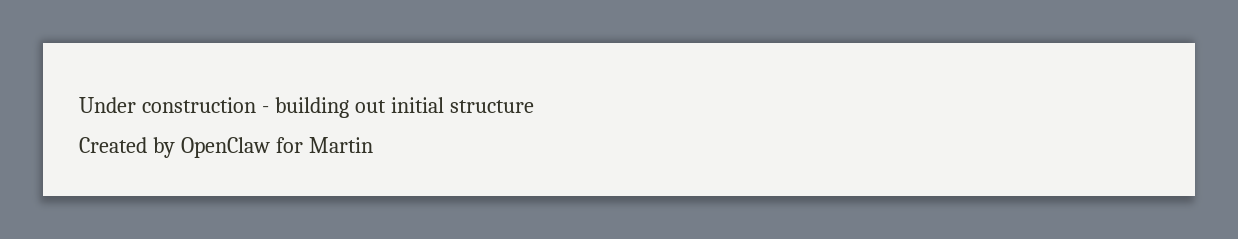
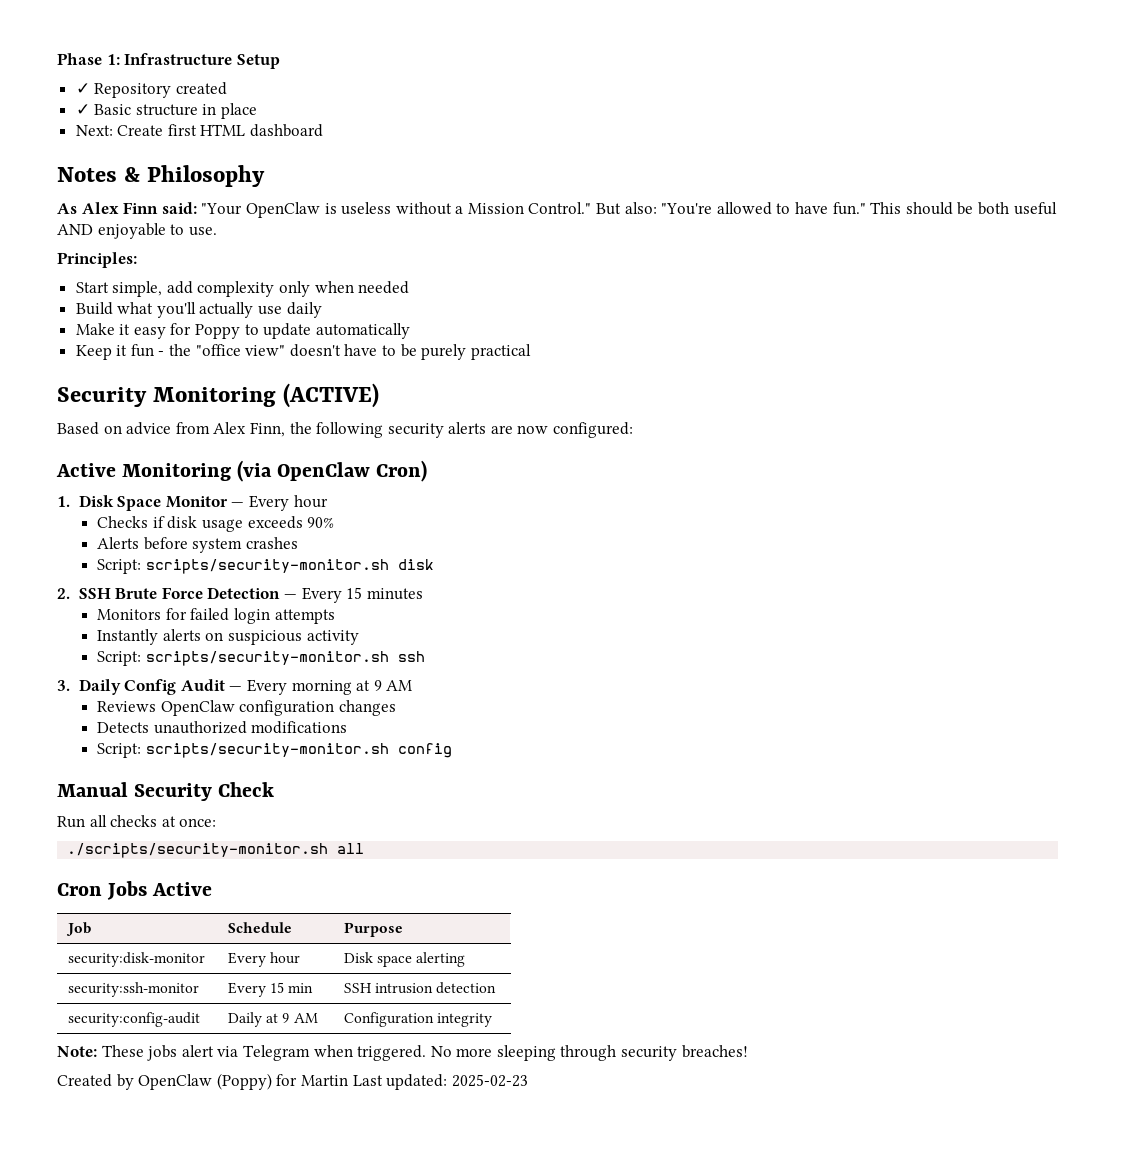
- Under construction - building out initial structure
+ Phase 1: Infrastructure Setup
+ ✓ Repository created
+ ✓ Basic structure in place
+ Next: Create first HTML dashboard
+ Notes & Philosophy
+ As Alex Finn said: "Your OpenClaw is useless without a Mission Control." But also: "You're allowed to have fun." This should be both useful AND enjoyable to use.
+ Principles:
+ Start simple, add complexity only when needed
+ Build what you'll actually use daily
+ Make it easy for Poppy to update automatically
+ Keep it fun - the "office view" doesn't have to be purely practical
+ Security Monitoring (ACTIVE)
+ Based on advice from Alex Finn, the following security alerts are now configured:
+ Active Monitoring (via OpenClaw Cron)
+ 1. Disk Space Monitor — Every hour
+ Checks if disk usage exceeds 90%
+ Alerts before system crashes
+ Script: scripts/security-monitor.sh disk
+ 2. SSH Brute Force Detection — Every 15 minutes
+ Monitors for failed login attempts
+ Instantly alerts on suspicious activity
+ Script: scripts/security-monitor.sh ssh
+ 3. Daily Config Audit — Every morning at 9 AM
+ Reviews OpenClaw configuration changes
+ Detects unauthorized modifications
+ Script: scripts/security-monitor.sh config
+ Manual Security Check
+ Run all checks at once:
+ ./scripts/security-monitor.sh all
+ Cron Jobs Active
+ Job | Schedule | Purpose
+ security:disk-monitor | Every hour | Disk space alerting
+ security:ssh-monitor | Every 15 min | SSH intrusion detection
+ security:config-audit | Daily at 9 AM | Configuration integrity
+ Note: These jobs alert via Telegram when triggered. No more sleeping through security breaches!
- Created by OpenClaw for Martin
+ Created by OpenClaw (Poppy) for Martin Last updated: 2025-02-23

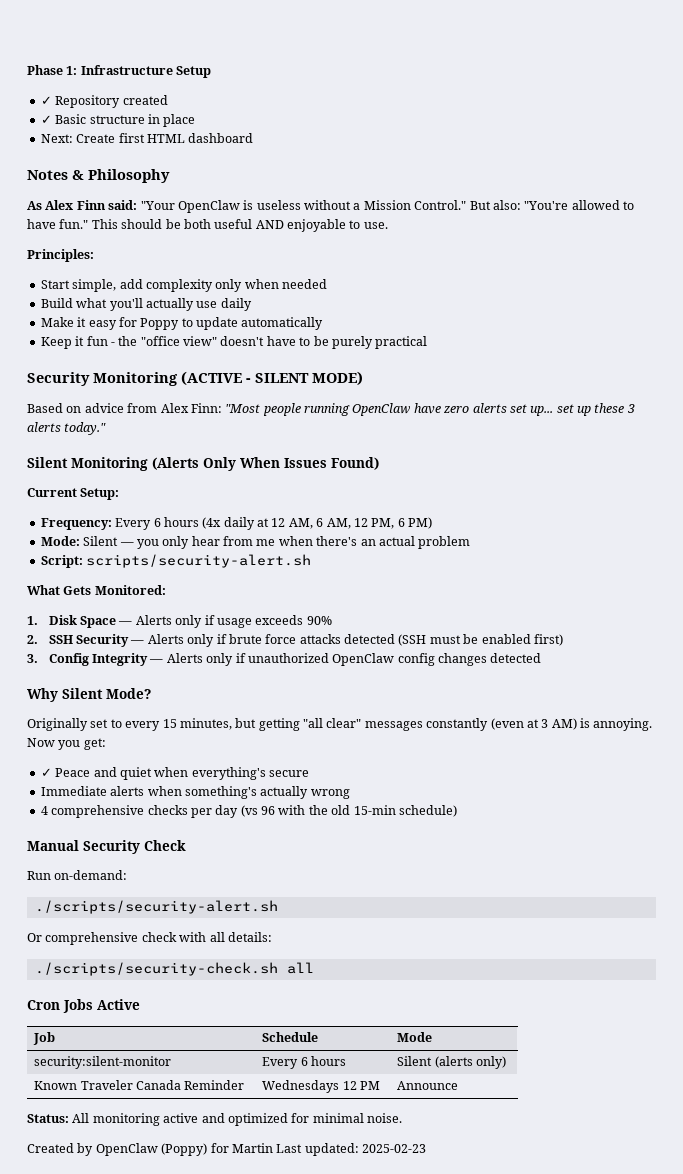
- Security Monitoring (ACTIVE)
+ Security Monitoring (ACTIVE - SILENT MODE)
- Based on advice from Alex Finn, the following security alerts are now configured:
- Active Monitoring (via OpenClaw Cron)
- 1. Disk Space Monitor — Every hour
- Checks if disk usage exceeds 90%
- Alerts before system crashes
- Script: scripts/security-monitor.sh disk
- 2. SSH Brute Force Detection — Every 15 minutes
- Monitors for failed login attempts
- Instantly alerts on suspicious activity
- Script: scripts/security-monitor.sh ssh
- 3. Daily Config Audit — Every morning at 9 AM
- Reviews OpenClaw configuration changes
- Detects unauthorized modifications
- Script: scripts/security-monitor.sh config
+ Based on advice from Alex Finn: "Most people running OpenClaw have zero alerts set up... set up these 3 alerts today."
+ Silent Monitoring (Alerts Only When Issues Found)
+ Current Setup:
+ Frequency: Every 6 hours (4x daily at 12 AM, 6 AM, 12 PM, 6 PM)
+ Mode: Silent — you only hear from me when there's an actual problem
+ Script: scripts/security-alert.sh
+ What Gets Monitored:
+ 1. Disk Space — Alerts only if usage exceeds 90%
+ 2. SSH Security — Alerts only if brute force attacks detected (SSH must be enabled first)
+ 3. Config Integrity — Alerts only if unauthorized OpenClaw config changes detected
+ Why Silent Mode?
+ Originally set to every 15 minutes, but getting "all clear" messages constantly (even at 3 AM) is annoying. Now you get:
+ ✓ Peace and quiet when everything's secure
+ Immediate alerts when something's actually wrong
+ 4 comprehensive checks per day (vs 96 with the old 15-min schedule)
  Manual Security Check
- Run all checks at once:
- ./scripts/security-monitor.sh all
+ Run on-demand:
+ ./scripts/security-alert.sh
+ Or comprehensive check with all details:
+ ./scripts/security-check.sh all
- Job | Schedule | Purpose
- security:disk-monitor | Every hour | Disk space alerting
- security:ssh-monitor | Every 15 min | SSH intrusion detection
- security:config-audit | Daily at 9 AM | Configuration integrity
- Note: These jobs alert via Telegram when triggered. No more sleeping through security breaches!
+ Job | Schedule | Mode
+ security:silent-monitor | Every 6 hours | Silent (alerts only)
+ Known Traveler Canada Reminder | Wednesdays 12 PM | Announce
+ Status: All monitoring active and optimized for minimal noise.

